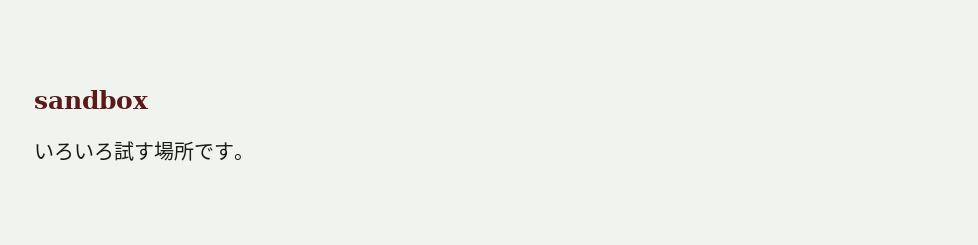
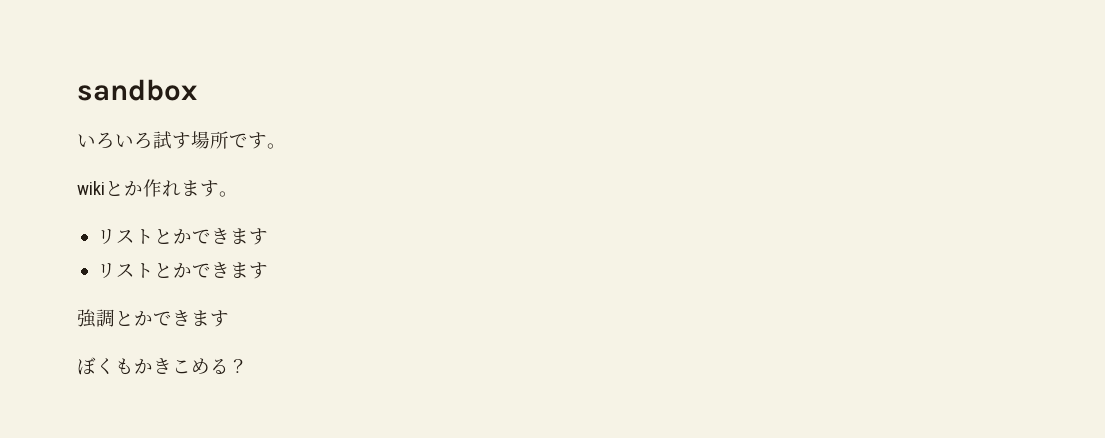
+ wikiとか作れます。
+ リストとかできます
+ リストとかできます
+ 強調とかできます
+ ぼくもかきこめる？

